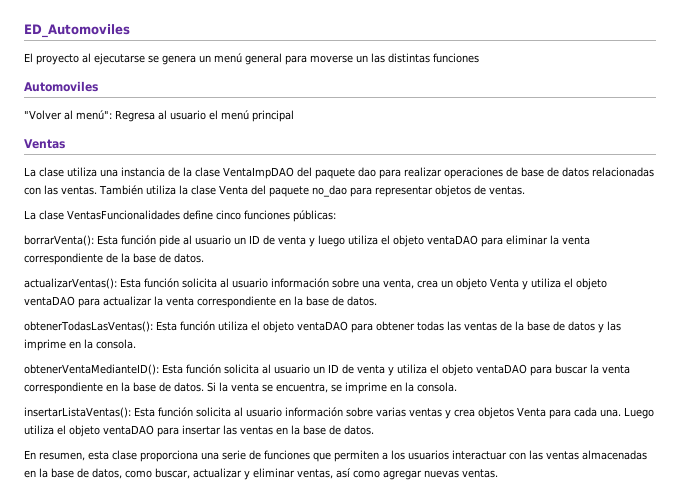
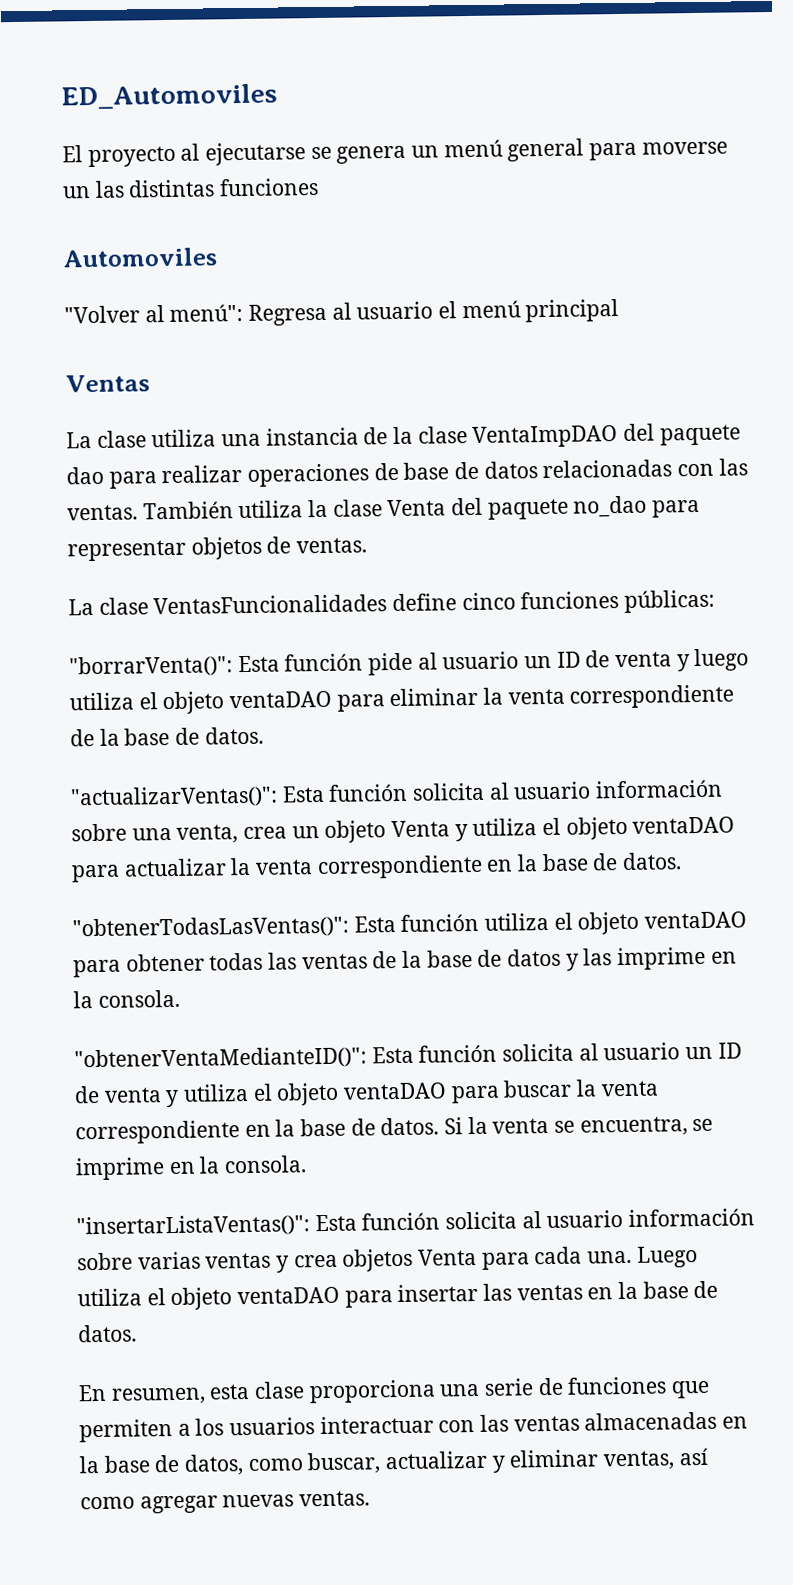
- borrarVenta(): Esta función pide al usuario un ID de venta y luego utiliza el objeto ventaDAO para eliminar la venta correspondiente de la base de datos.
+ "borrarVenta()": Esta función pide al usuario un ID de venta y luego utiliza el objeto ventaDAO para eliminar la venta correspondiente de la base de datos.
- actualizarVentas(): Esta función solicita al usuario información sobre una venta, crea un objeto Venta y utiliza el objeto ventaDAO para actualizar la venta correspondiente en la base de datos.
+ "actualizarVentas()": Esta función solicita al usuario información sobre una venta, crea un objeto Venta y utiliza el objeto ventaDAO para actualizar la venta correspondiente en la base de datos.
- obtenerTodasLasVentas(): Esta función utiliza el objeto ventaDAO para obtener todas las ventas de la base de datos y las imprime en la consola.
+ "obtenerTodasLasVentas()": Esta función utiliza el objeto ventaDAO para obtener todas las ventas de la base de datos y las imprime en la consola.
- obtenerVentaMedianteID(): Esta función solicita al usuario un ID de venta y utiliza el objeto ventaDAO para buscar la venta correspondiente en la base de datos.
+ "obtenerVentaMedianteID()": Esta función solicita al usuario un ID de venta y utiliza el objeto ventaDAO para buscar la venta correspondiente en la base de datos.
- insertarListaVentas(): Esta función solicita al usuario información sobre varias ventas y crea objetos Venta para cada una.
+ "insertarListaVentas()": Esta función solicita al usuario información sobre varias ventas y crea objetos Venta para cada una.

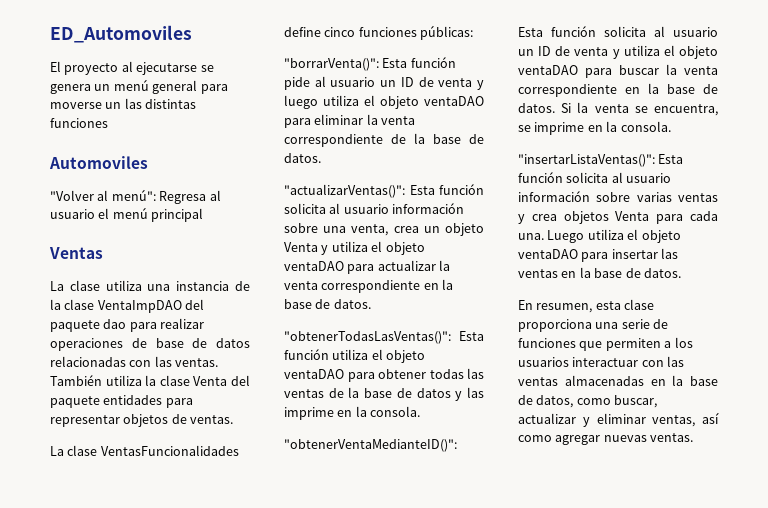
- También utiliza la clase Venta del paquete no_dao para representar objetos de ventas.
+ También utiliza la clase Venta del paquete entidades para representar objetos de ventas.

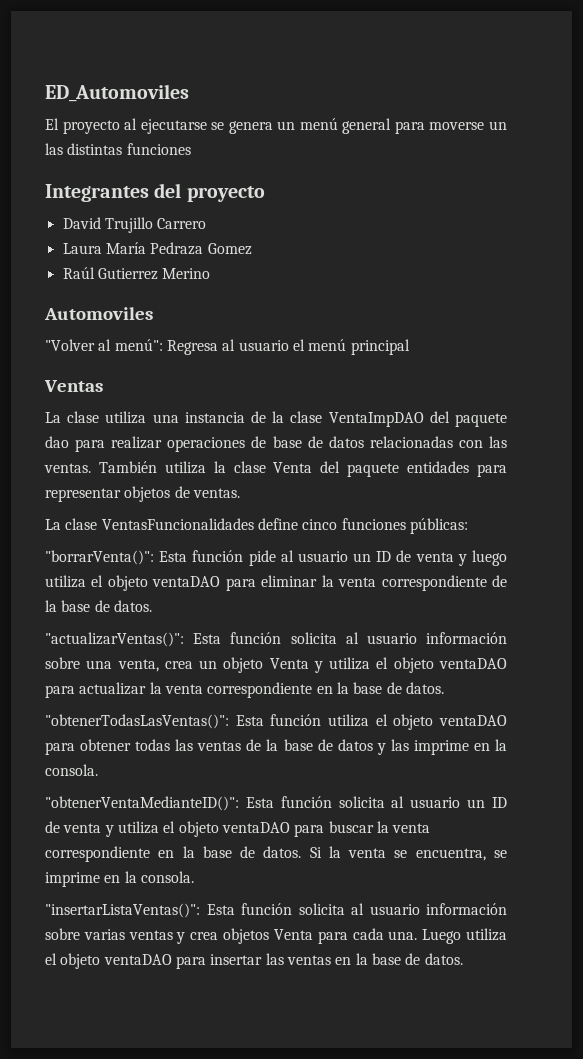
+ Integrantes del proyecto
+ David Trujillo Carrero
+ Laura María Pedraza Gomez
+ Raúl Gutierrez Merino
- En resumen, esta clase proporciona una serie de funciones que permiten a los usuarios interactuar con las ventas almacenadas en la base de datos, como buscar, actualizar y eliminar ventas, así como agregar nuevas ventas.

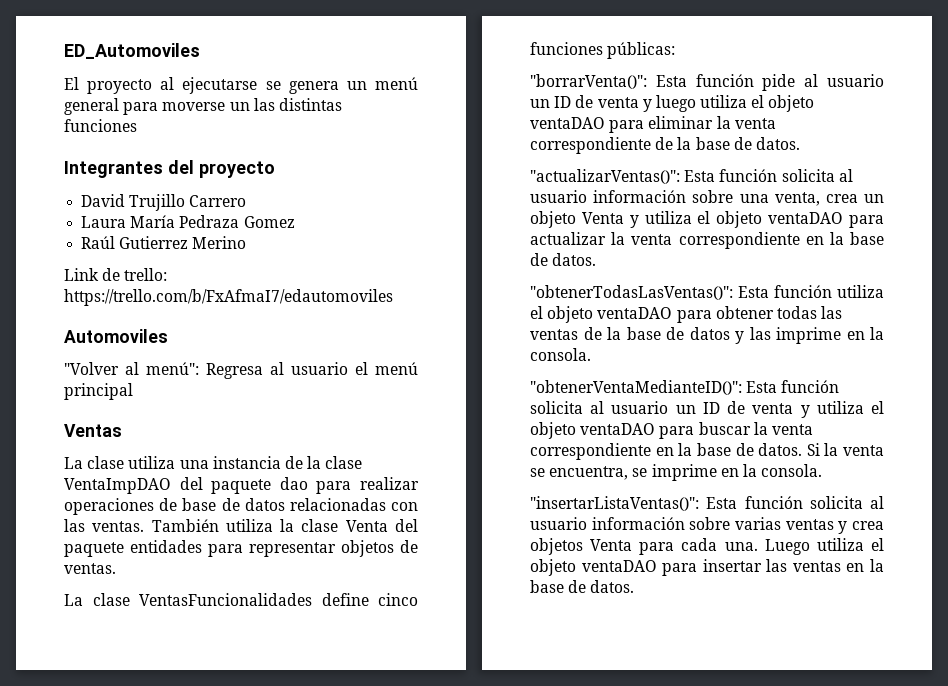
+ Link de trello: https://trello.com/b/FxAfmaI7/edautomoviles

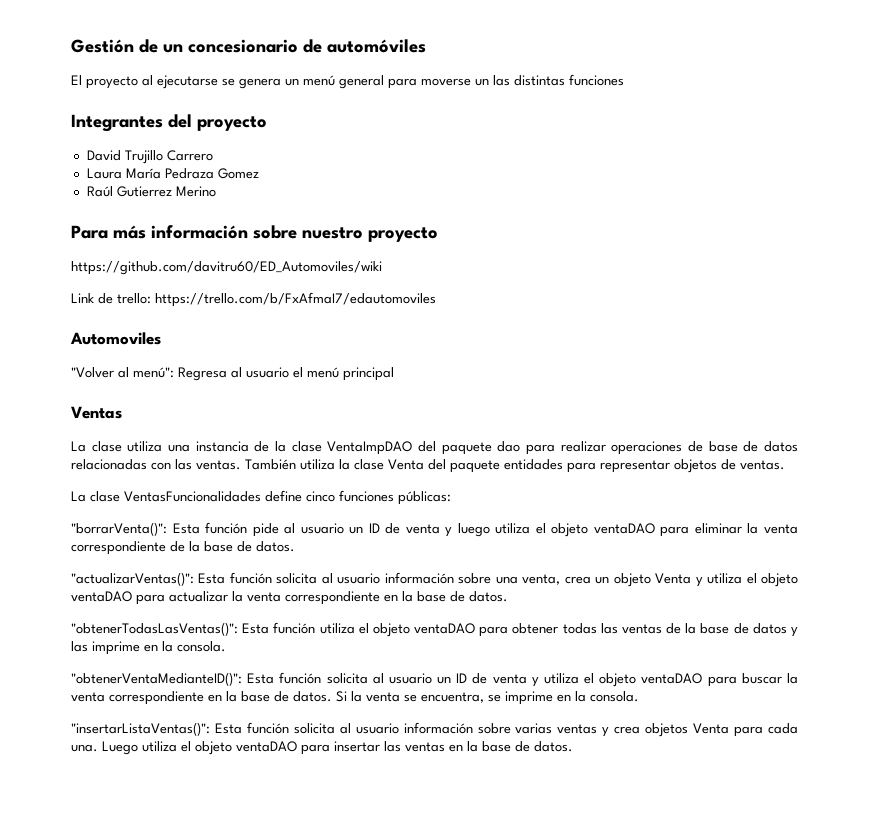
- ED_Automoviles
+ Gestión de un concesionario de automóviles
+ Para más información sobre nuestro proyecto
+ https://github.com/davitru60/ED_Automoviles/wiki

